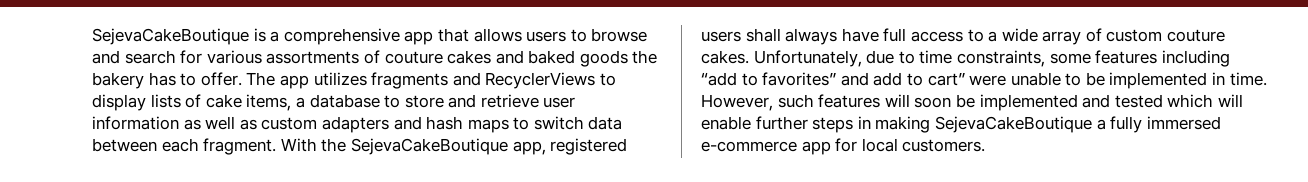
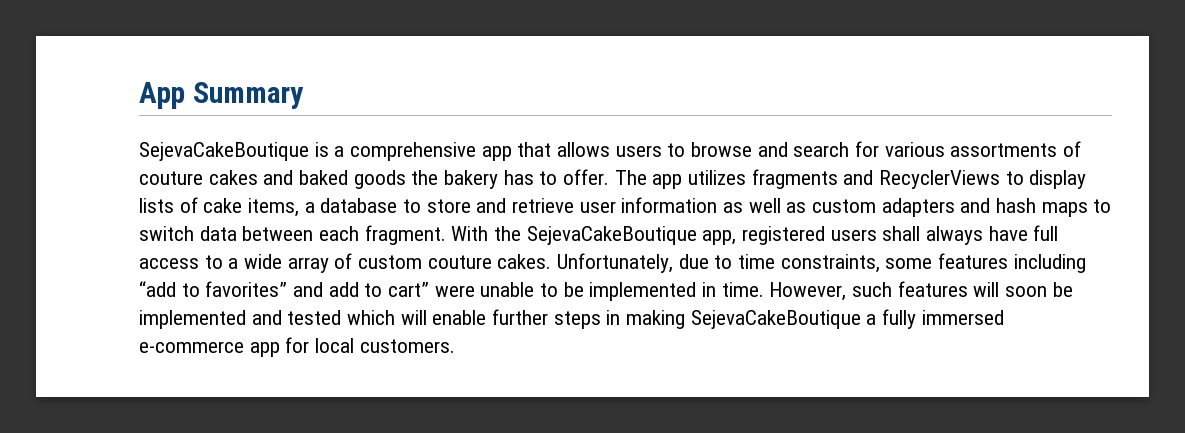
+ App Summary

